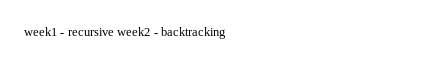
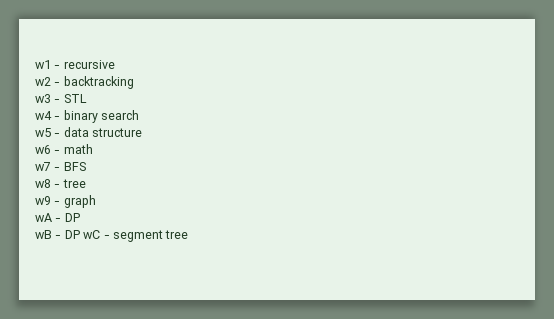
- week1 - recursive week2 - backtracking
+ w1 - recursive
+ w2 - backtracking
+ w3 - STL
+ w4 - binary search
+ w5 - data structure
+ w6 - math
+ w7 - BFS
+ w8 - tree
+ w9 - graph
+ wA - DP
+ wB - DP wC - segment tree

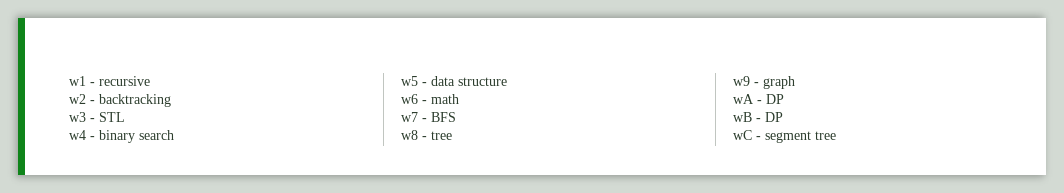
- wB - DP wC - segment tree
+ wB - DP
+ wC - segment tree

